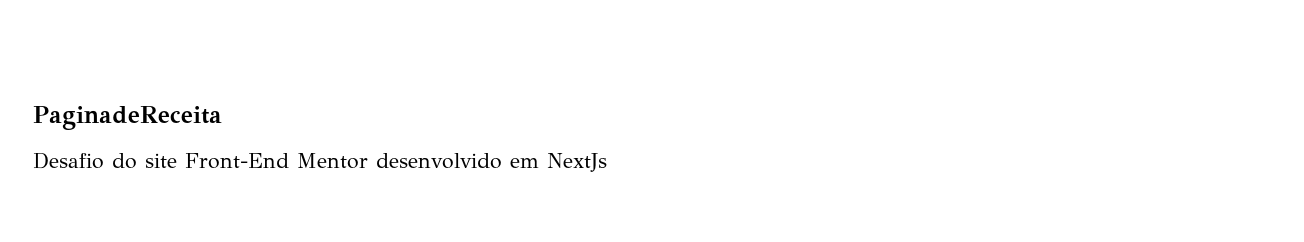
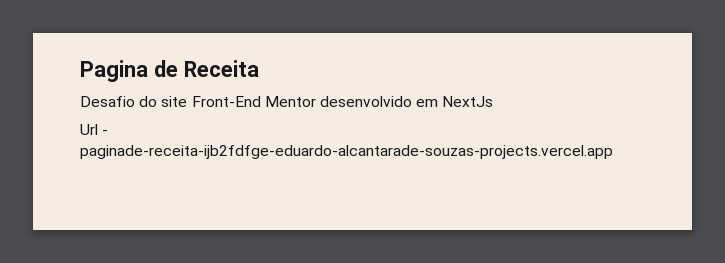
- PaginadeReceita
+ Pagina de Receita
+ Url - paginade-receita-ijb2fdfge-eduardo-alcantarade-souzas-projects.vercel.app

